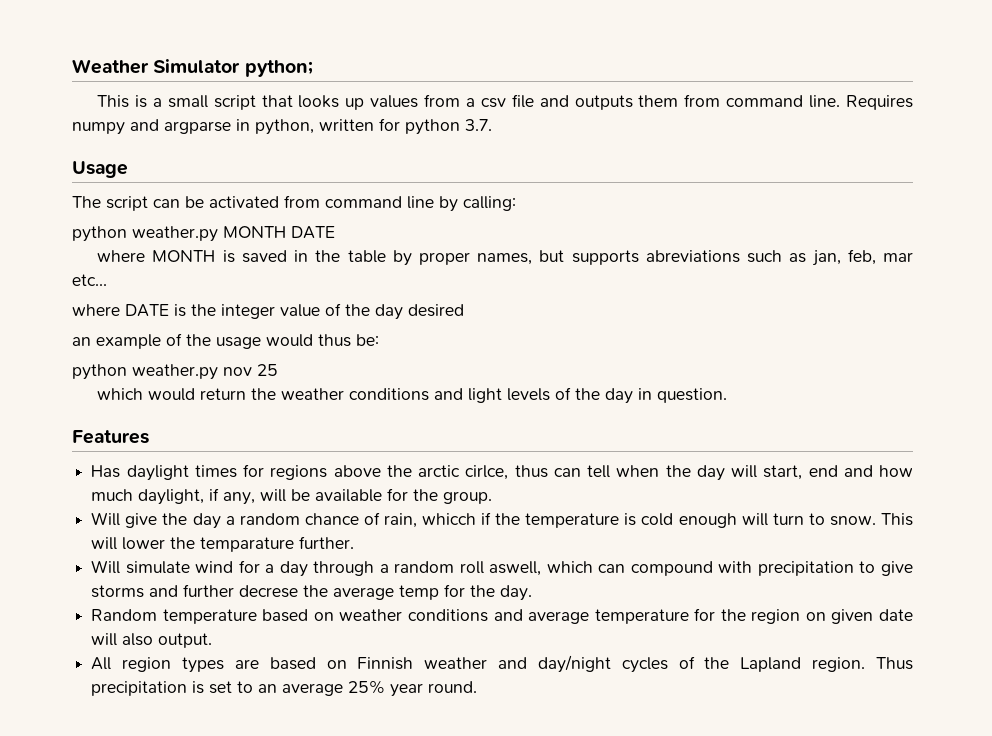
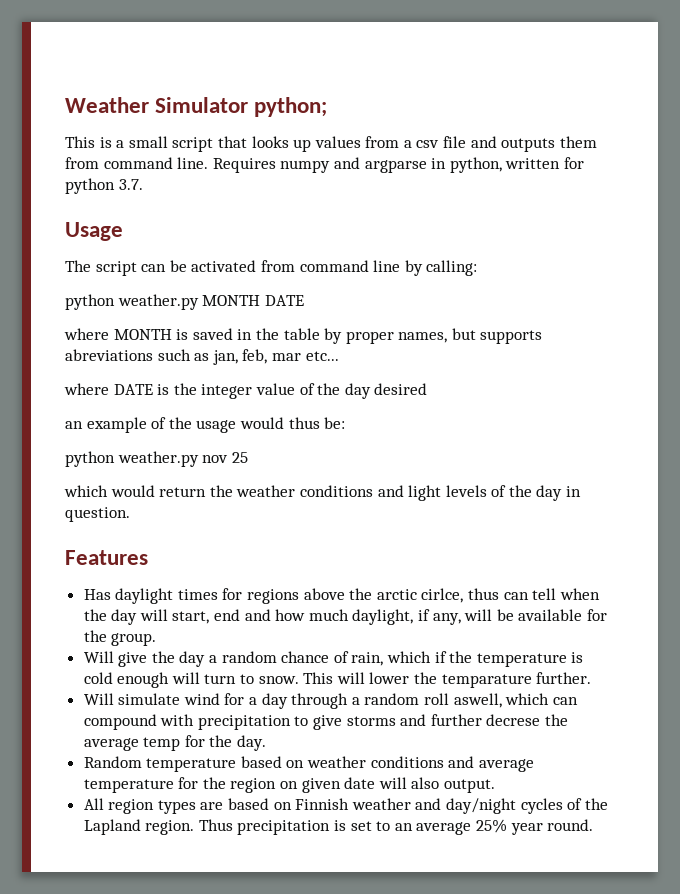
- Will give the day a random chance of rain, whicch if the temperature is cold enough will turn to snow.
+ Will give the day a random chance of rain, which if the temperature is cold enough will turn to snow.

